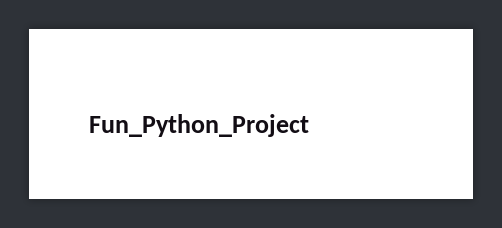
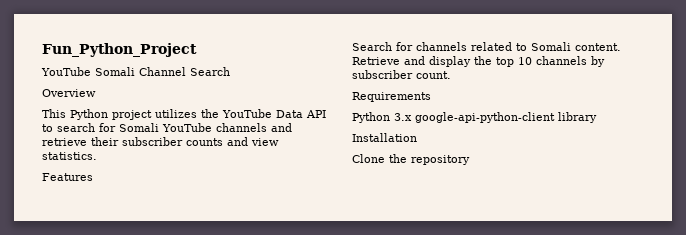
+ YouTube Somali Channel Search
+ Overview
+ This Python project utilizes the YouTube Data API to search for Somali YouTube channels and retrieve their subscriber counts and view statistics.
+ Features
+ Search for channels related to Somali content. Retrieve and display the top 10 channels by subscriber count.
+ Requirements
+ Python 3.x google-api-python-client library
+ Installation
+ Clone the repository

